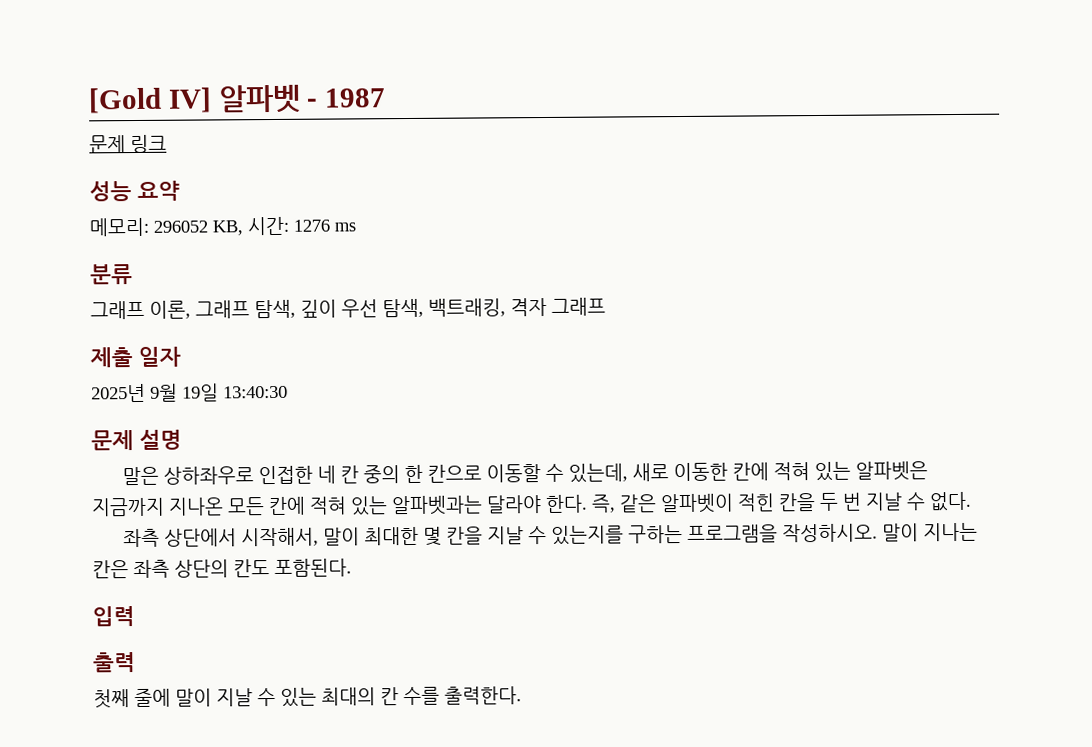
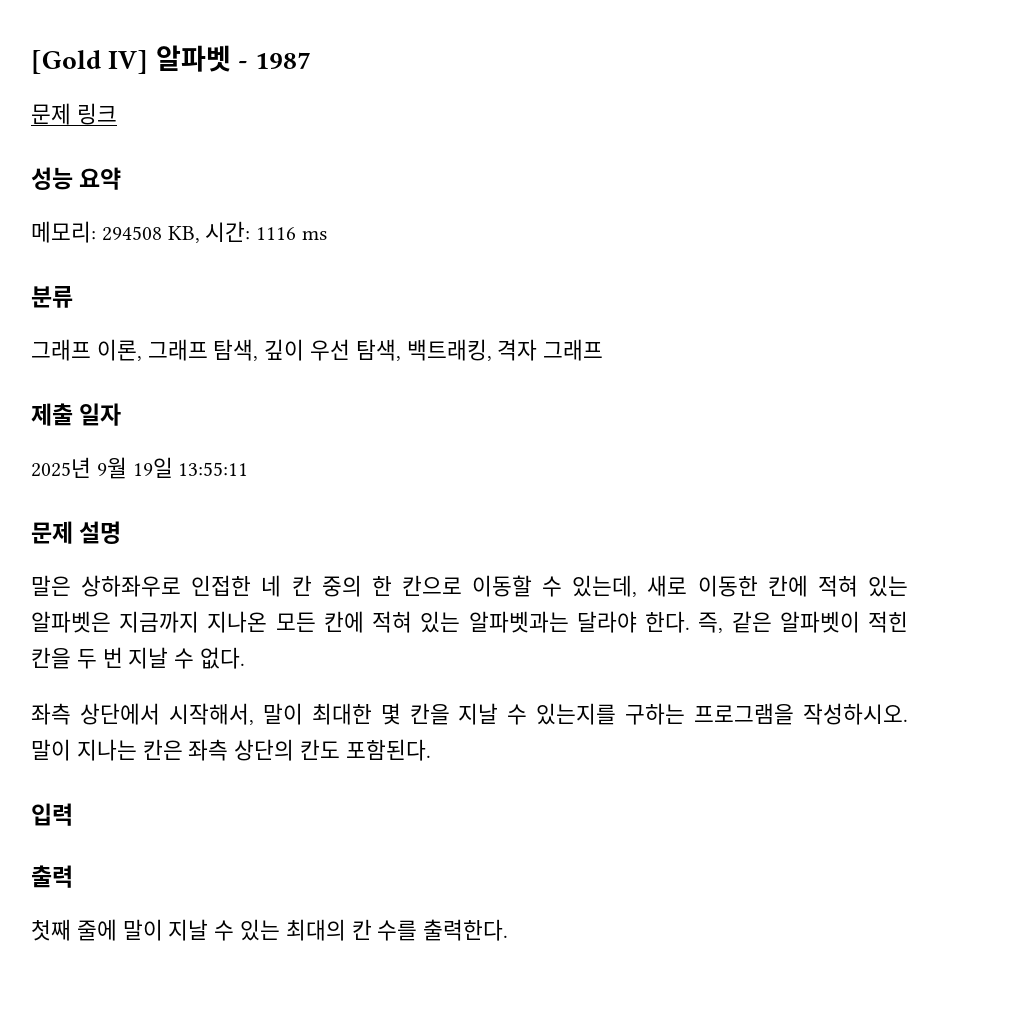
- 메모리: 296052 KB, 시간: 1276 ms
+ 메모리: 294508 KB, 시간: 1116 ms
- 2025년 9월 19일 13:40:30
+ 2025년 9월 19일 13:55:11

